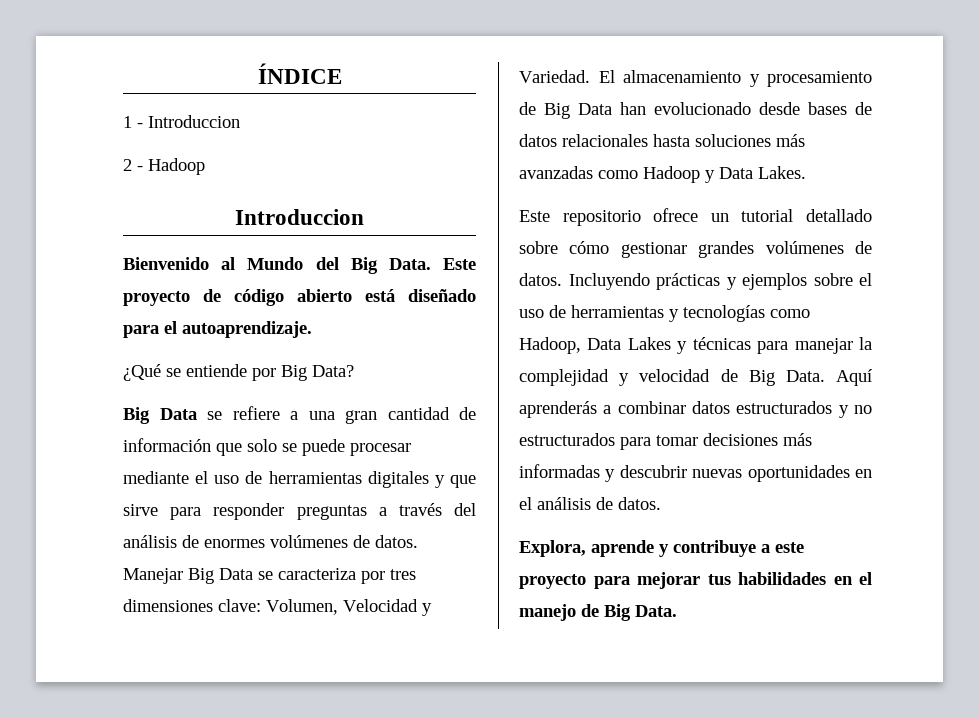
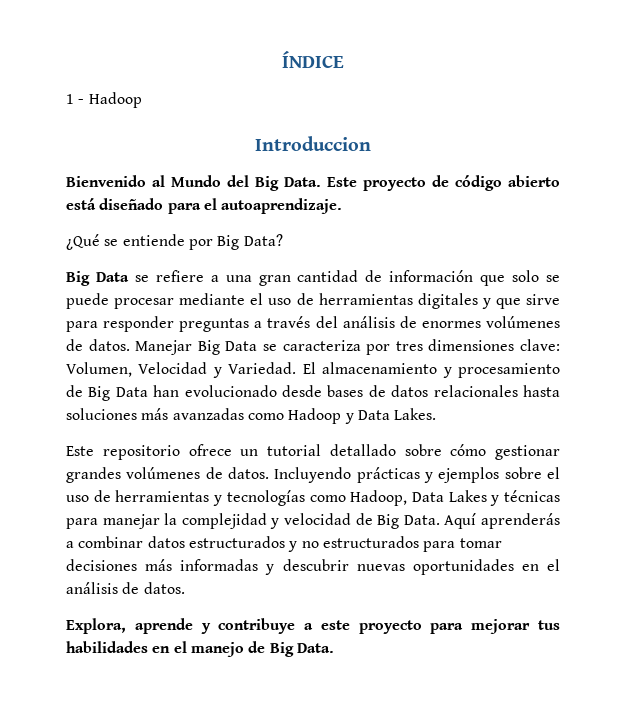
- 1 - Introduccion
- 2 - Hadoop
+ 1 - Hadoop

